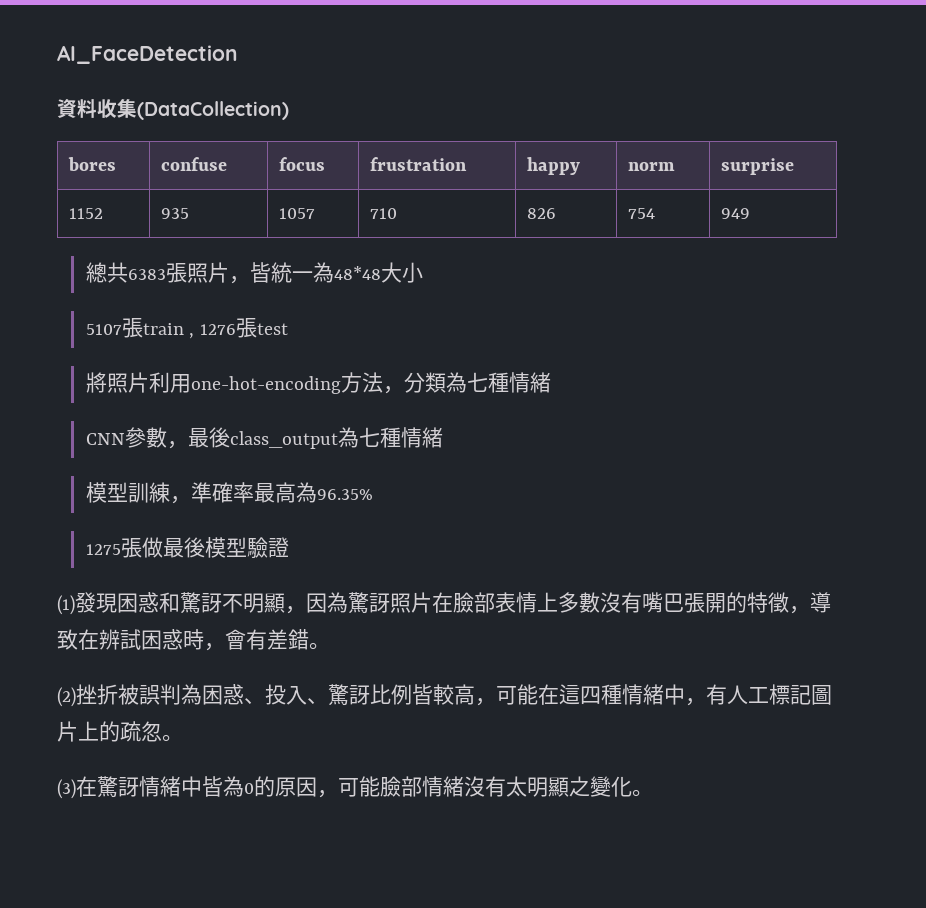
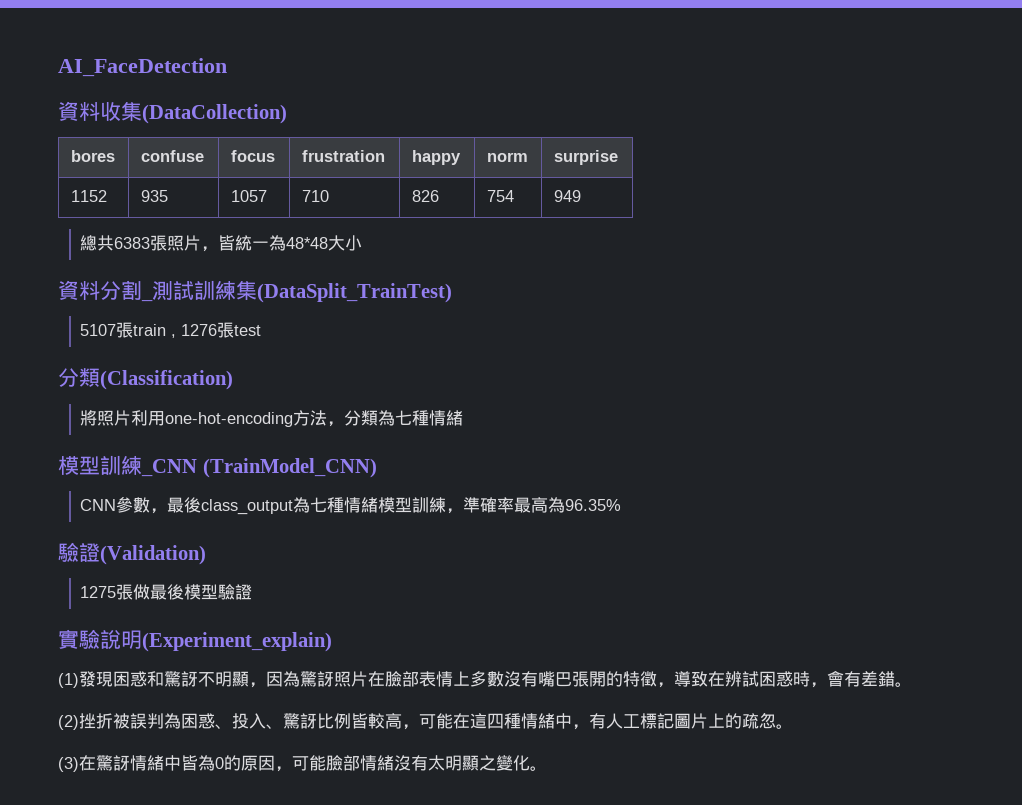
+ 資料分割_測試訓練集(DataSplit_TrainTest)
+ 分類(Classification)
+ 模型訓練_CNN (TrainModel_CNN)
- CNN參數，最後class_output為七種情緒
- 模型訓練，準確率最高為96.35%
+ CNN參數，最後class_output為七種情緒模型訓練，準確率最高為96.35%
+ 驗證(Validation)
+ 實驗說明(Experiment_explain)

